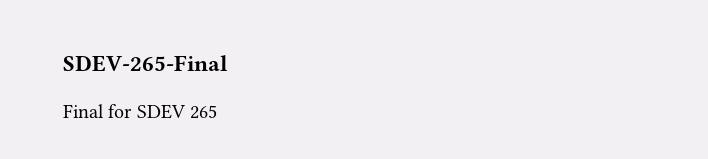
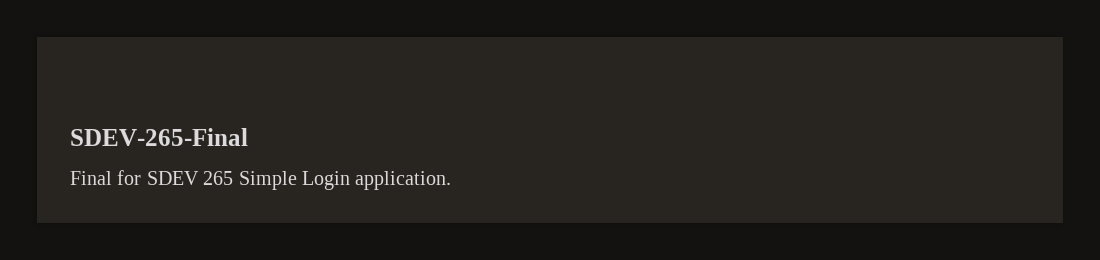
- Final for SDEV 265
+ Final for SDEV 265 Simple Login application.

